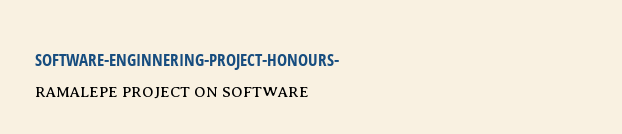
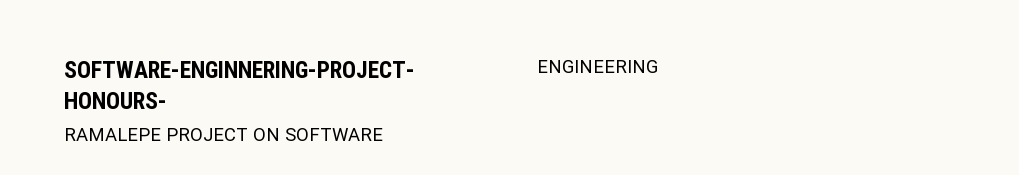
- RAMALEPE PROJECT ON SOFTWARE
+ RAMALEPE PROJECT ON SOFTWARE ENGINEERING

